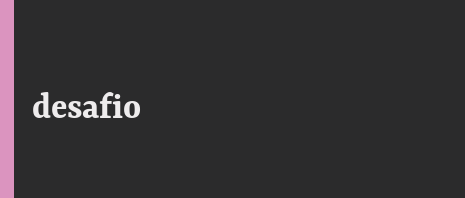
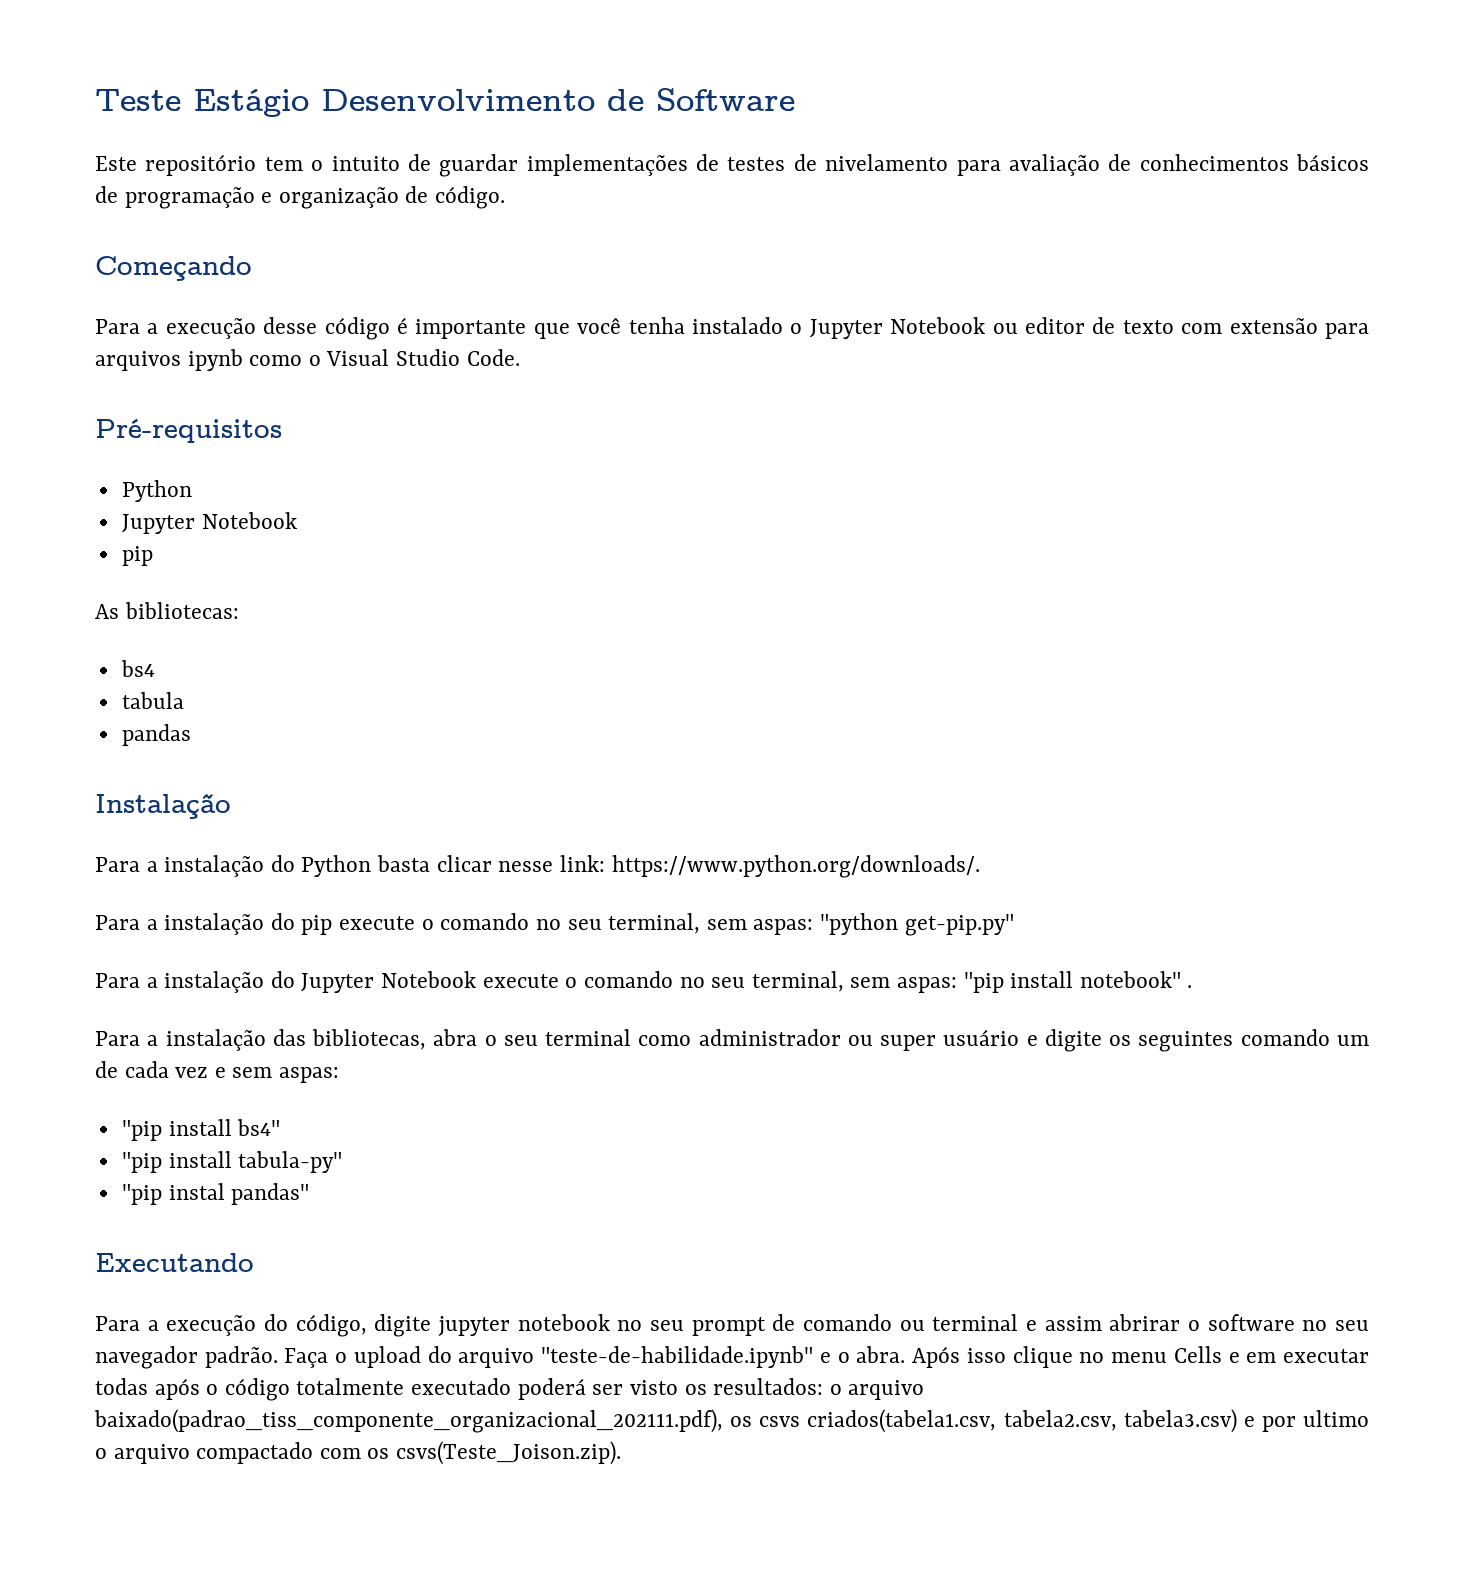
- desafio
+ Teste Estágio Desenvolvimento de Software
+ Este repositório tem o intuito de guardar implementações de testes de nivelamento para avaliação de conhecimentos básicos de programação e organização de código.
+ Começando
+ Para a execução desse código é importante que você tenha instalado o Jupyter Notebook ou editor de texto com extensão para arquivos ipynb como o Visual Studio Code.
+ Pré-requisitos
+ Python
+ Jupyter Notebook
+ pip
+ As bibliotecas:
+ bs4
+ tabula
+ pandas
+ Instalação
+ Para a instalação do Python basta clicar nesse link: https://www.python.org/downloads/.
+ Para a instalação do pip execute o comando no seu terminal, sem aspas: "python get-pip.py"
+ Para a instalação do Jupyter Notebook execute o comando no seu terminal, sem aspas: "pip install notebook" .
+ Para a instalação das bibliotecas, abra o seu terminal como administrador ou super usuário e digite os seguintes comando um de cada vez e sem aspas:
+ "pip install bs4"
+ "pip install tabula-py"
+ "pip instal pandas"
+ Executando
+ Para a execução do código, digite jupyter notebook no seu prompt de comando ou terminal e assim abrirar o software no seu navegador padrão. Faça o upload do arquivo "teste-de-habilidade.ipynb" e o abra. Após isso clique no menu Cells e em executar todas após o código totalmente executado poderá ser visto os resultados: o arquivo baixado(padrao_tiss_componente_organizacional_202111.pdf), os csvs criados(tabela1.csv, tabela2.csv, tabela3.csv) e por ultimo o arquivo compactado com os csvs(Teste_Joison.zip).

